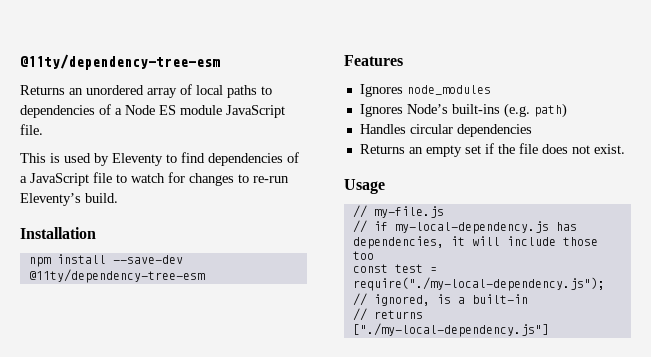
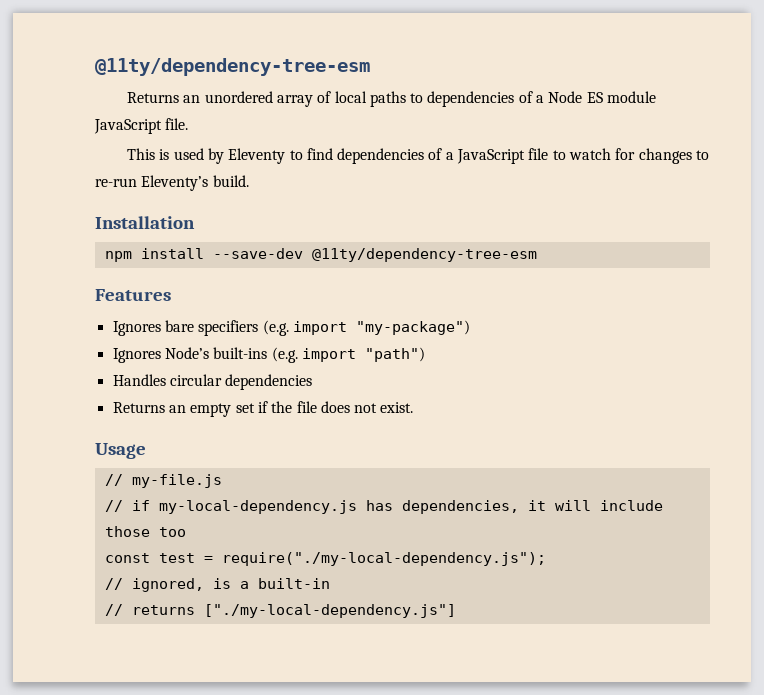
- Ignores node_modules
+ Ignores bare specifiers (e.g. import "my-package")
- Ignores Node’s built-ins (e.g. path)
+ Ignores Node’s built-ins (e.g. import "path")

